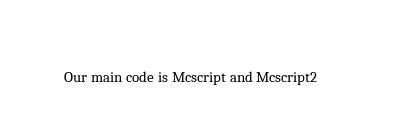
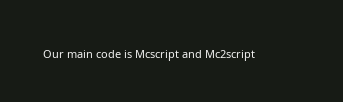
- Our main code is Mcscript and Mcscript2
+ Our main code is Mcscript and Mc2script

